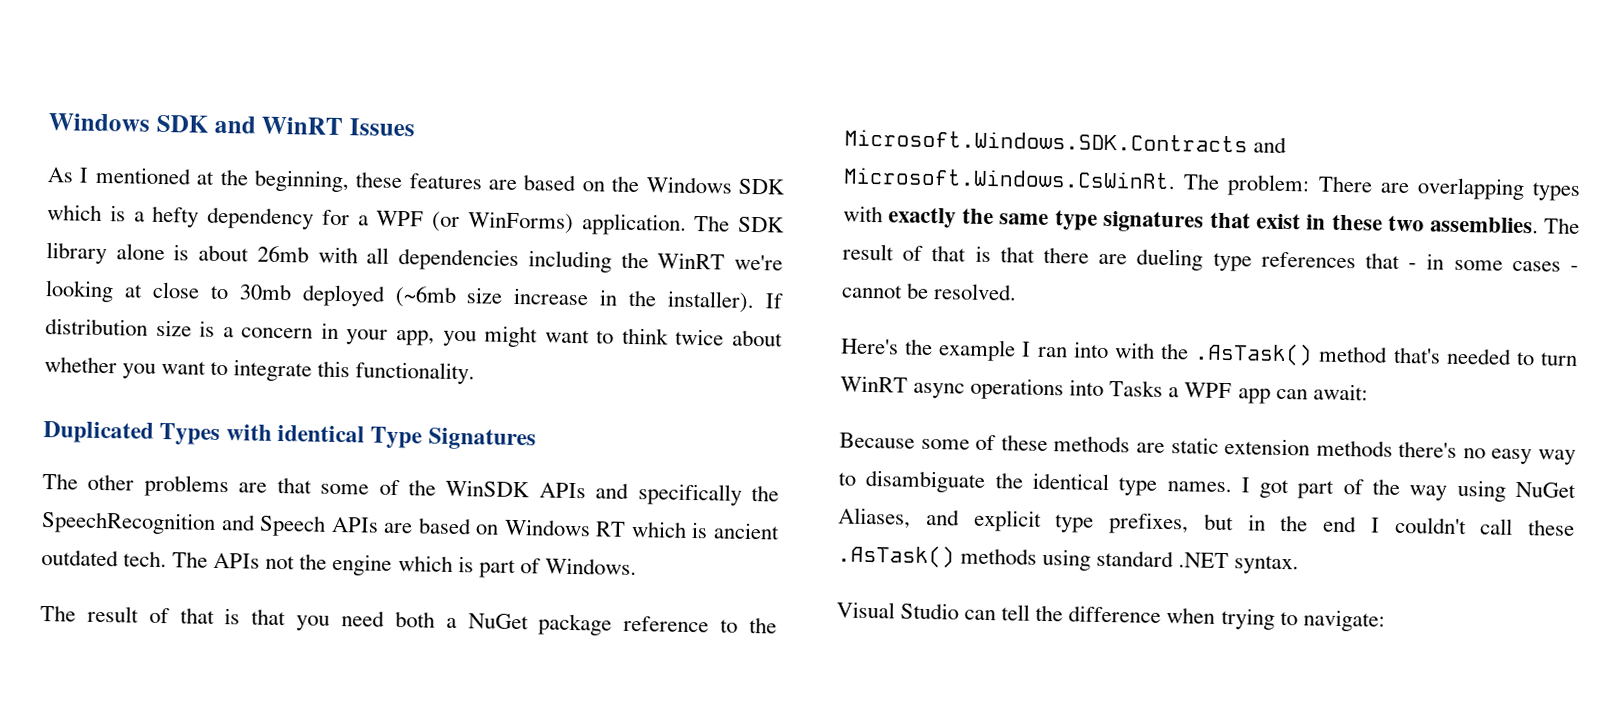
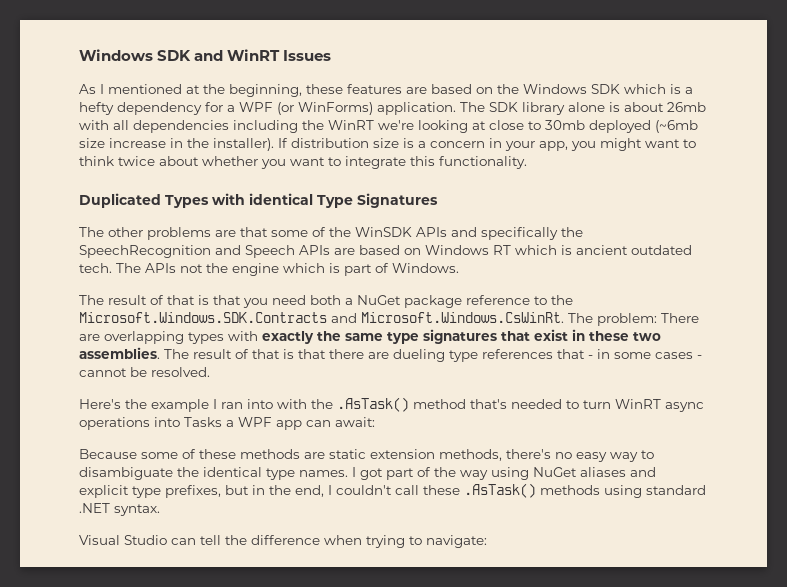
- Because some of these methods are static extension methods there's no easy way to disambiguate the identical type names.
+ Because some of these methods are static extension methods, there's no easy way to disambiguate the identical type names.
- I got part of the way using NuGet Aliases, and explicit type prefixes, but in the end I couldn't call these .AsTask() methods using standard .NET syntax.
+ I got part of the way using NuGet aliases and explicit type prefixes, but in the end, I couldn't call these .AsTask() methods using standard .NET syntax.

